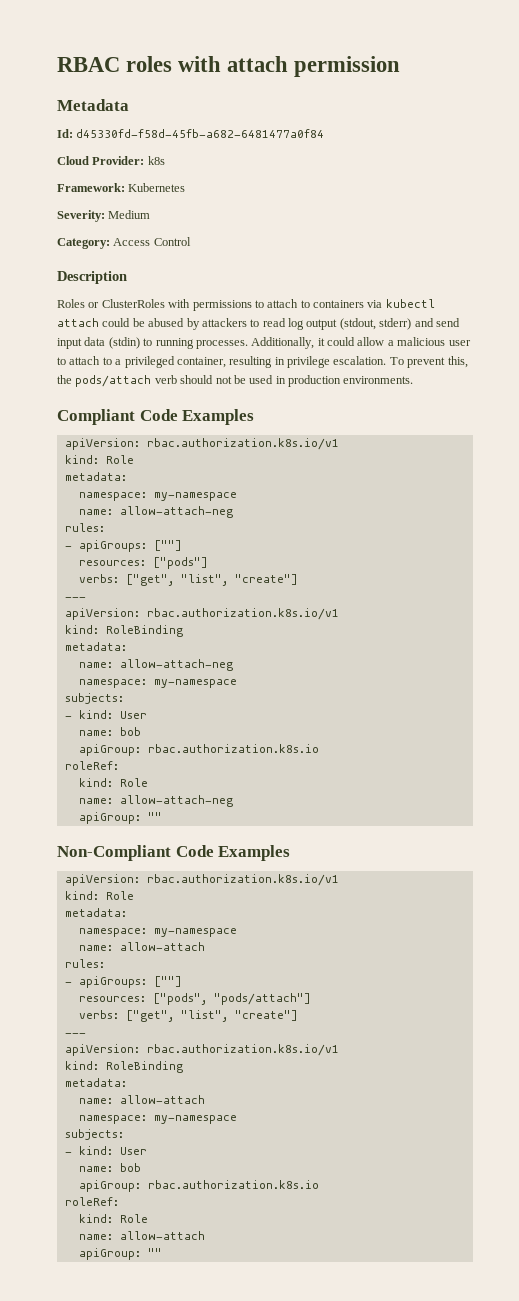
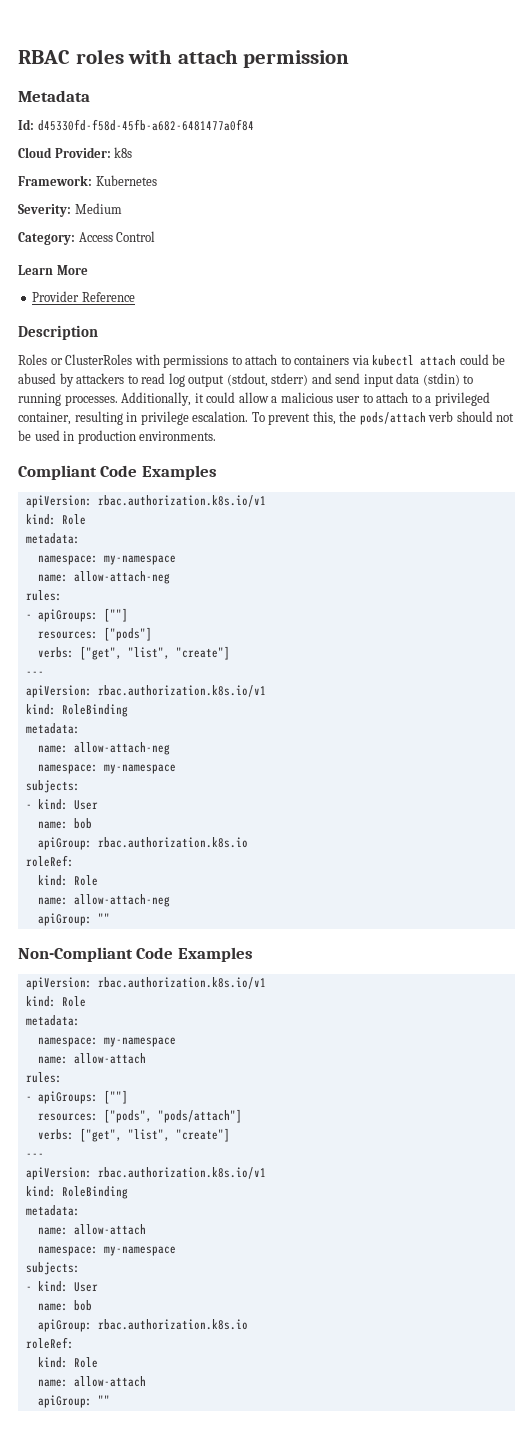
+ Learn More
+ Provider Reference

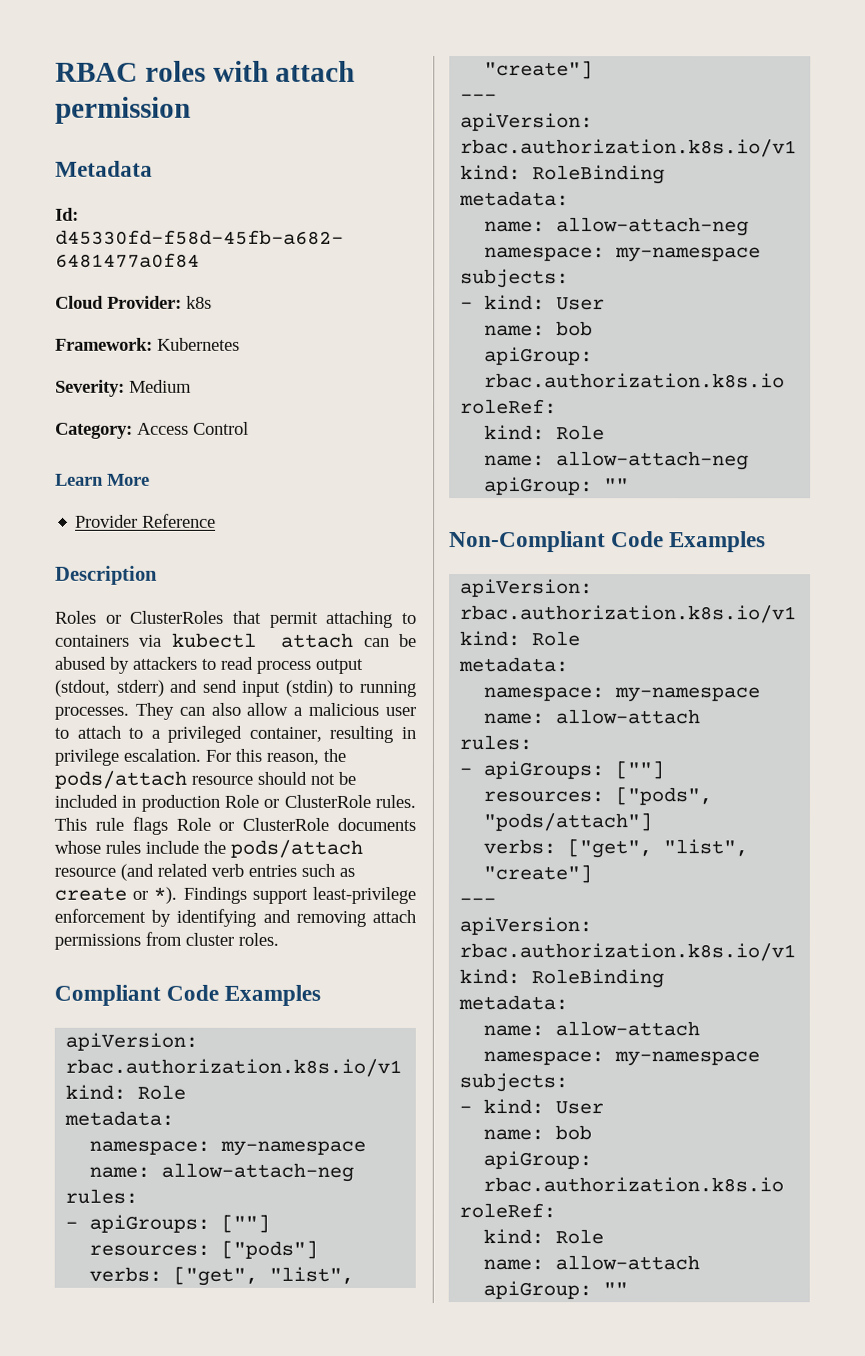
- Roles or ClusterRoles with permissions to attach to containers via kubectl attach could be abused by attackers to read log output (stdout, stderr) and send input data (stdin) to running processes.
+ Roles or ClusterRoles that permit attaching to containers via kubectl attach can be abused by attackers to read process output (stdout, stderr) and send input (stdin) to running processes.
- Additionally, it could allow a malicious user to attach to a privileged container, resulting in privilege escalation.
+ They can also allow a malicious user to attach to a privileged container, resulting in privilege escalation.
- To prevent this, the pods/attach verb should not be used in production environments.
+ For this reason, the pods/attach resource should not be included in production Role or ClusterRole rules. This rule flags Role or ClusterRole documents whose rules include the pods/attach resource (and related verb entries such as create or *). Findings support least-privilege enforcement by identifying and removing attach permissions from cluster roles.

